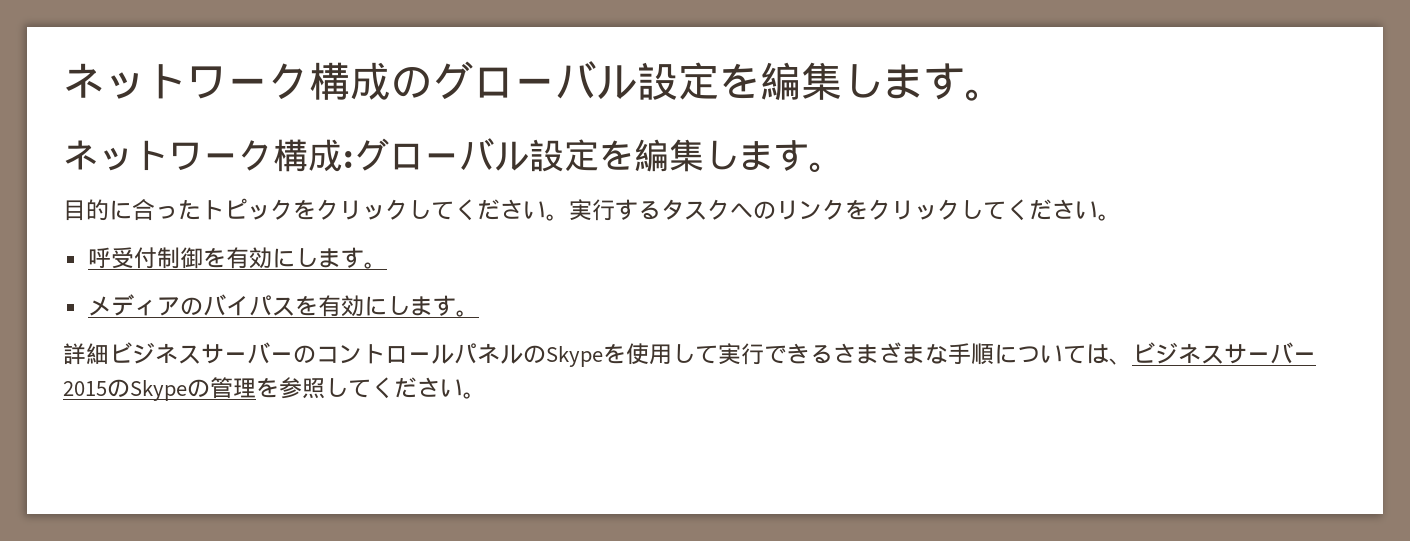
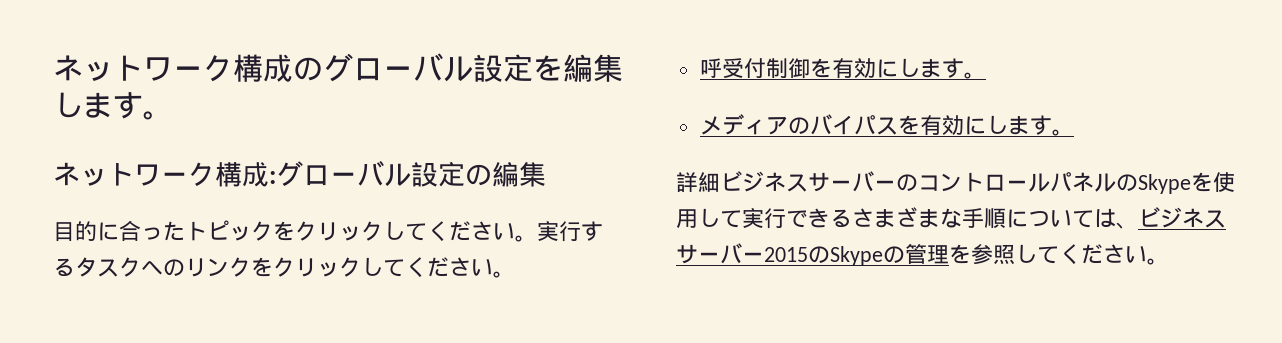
- ネットワーク構成:グローバル設定を編集します。
+ ネットワーク構成:グローバル設定の編集

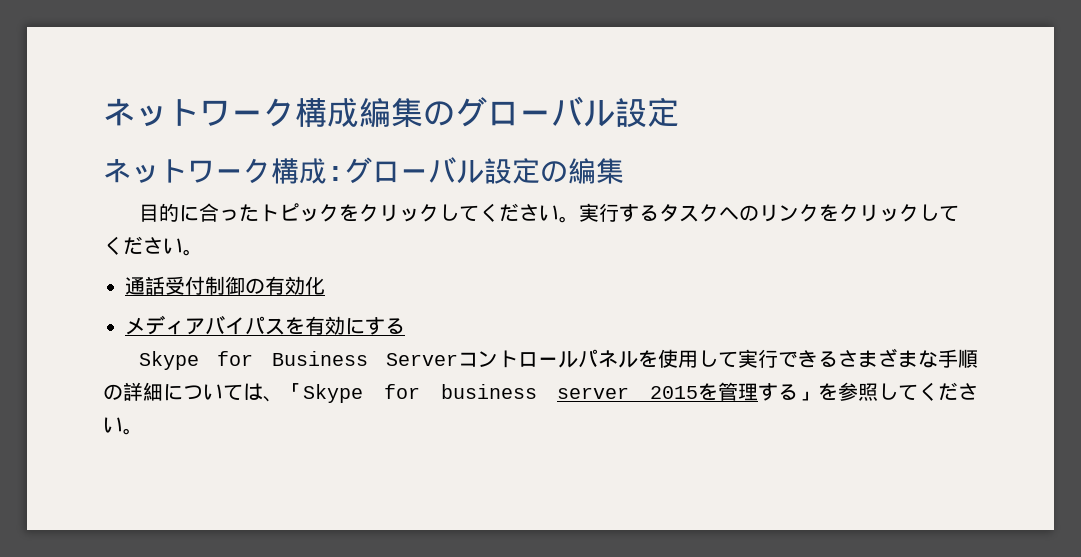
- ネットワーク構成のグローバル設定を編集します。
+ ネットワーク構成編集のグローバル設定
- 呼受付制御を有効にします。
+ 通話受付制御の有効化
- メディアのバイパスを有効にします。
- 詳細ビジネスサーバーのコントロールパネルのSkypeを使用して実行できるさまざまな手順については、ビジネスサーバー2015のSkypeの管理を参照してください。
+ メディアバイパスを有効にする
+ Skype for Business Serverコントロールパネルを使用して実行できるさまざまな手順の詳細については、「Skype for business server 2015を管理する」を参照してください。

